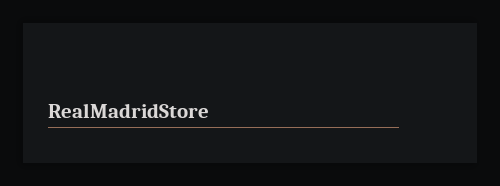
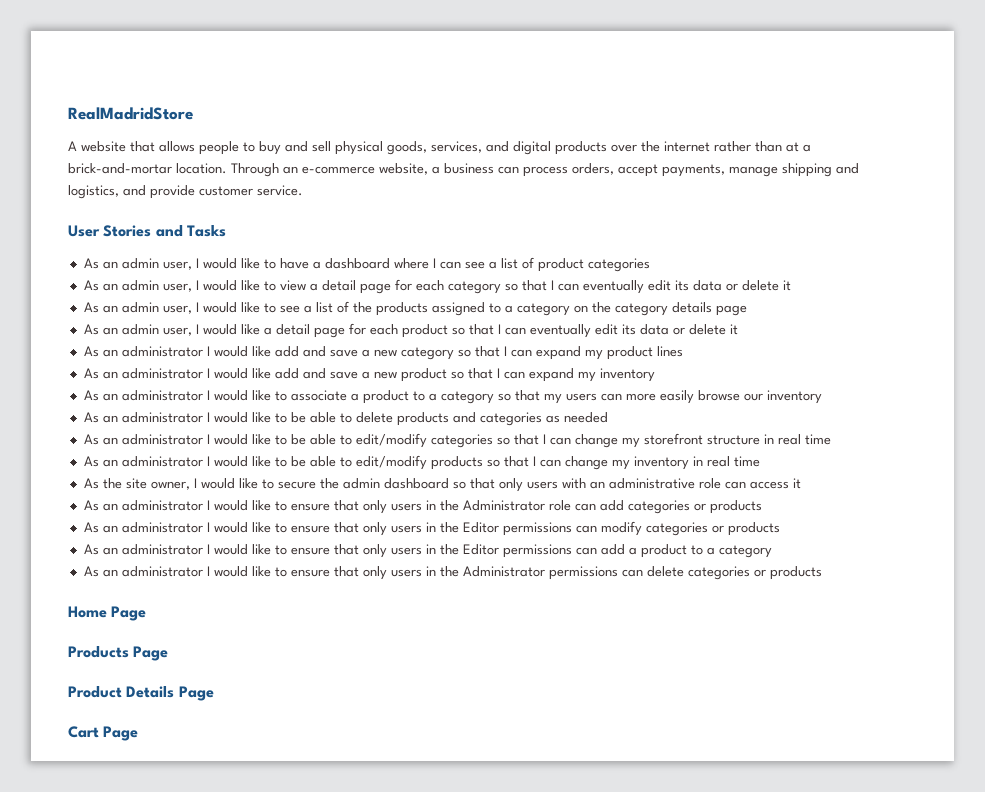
+ A website that allows people to buy and sell physical goods, services, and digital products over the internet rather than at a brick-and-mortar location. Through an e-commerce website, a business can process orders, accept payments, manage shipping and logistics, and provide customer service.
+ User Stories and Tasks
+ As an admin user, I would like to have a dashboard where I can see a list of product categories
+ As an admin user, I would like to view a detail page for each category so that I can eventually edit its data or delete it
+ As an admin user, I would like to see a list of the products assigned to a category on the category details page
+ As an admin user, I would like a detail page for each product so that I can eventually edit its data or delete it
+ As an administrator I would like add and save a new category so that I can expand my product lines
+ As an administrator I would like add and save a new product so that I can expand my inventory
+ As an administrator I would like to associate a product to a category so that my users can more easily browse our inventory
+ As an administrator I would like to be able to delete products and categories as needed
+ As an administrator I would like to be able to edit/modify categories so that I can change my storefront structure in real time
+ As an administrator I would like to be able to edit/modify products so that I can change my inventory in real time
+ As the site owner, I would like to secure the admin dashboard so that only users with an administrative role can access it
+ As an administrator I would like to ensure that only users in the Administrator role can add categories or products
+ As an administrator I would like to ensure that only users in the Editor permissions can modify categories or products
+ As an administrator I would like to ensure that only users in the Editor permissions can add a product to a category
+ As an administrator I would like to ensure that only users in the Administrator permissions can delete categories or products
+ Home Page
+ Products Page
+ Product Details Page
+ Cart Page

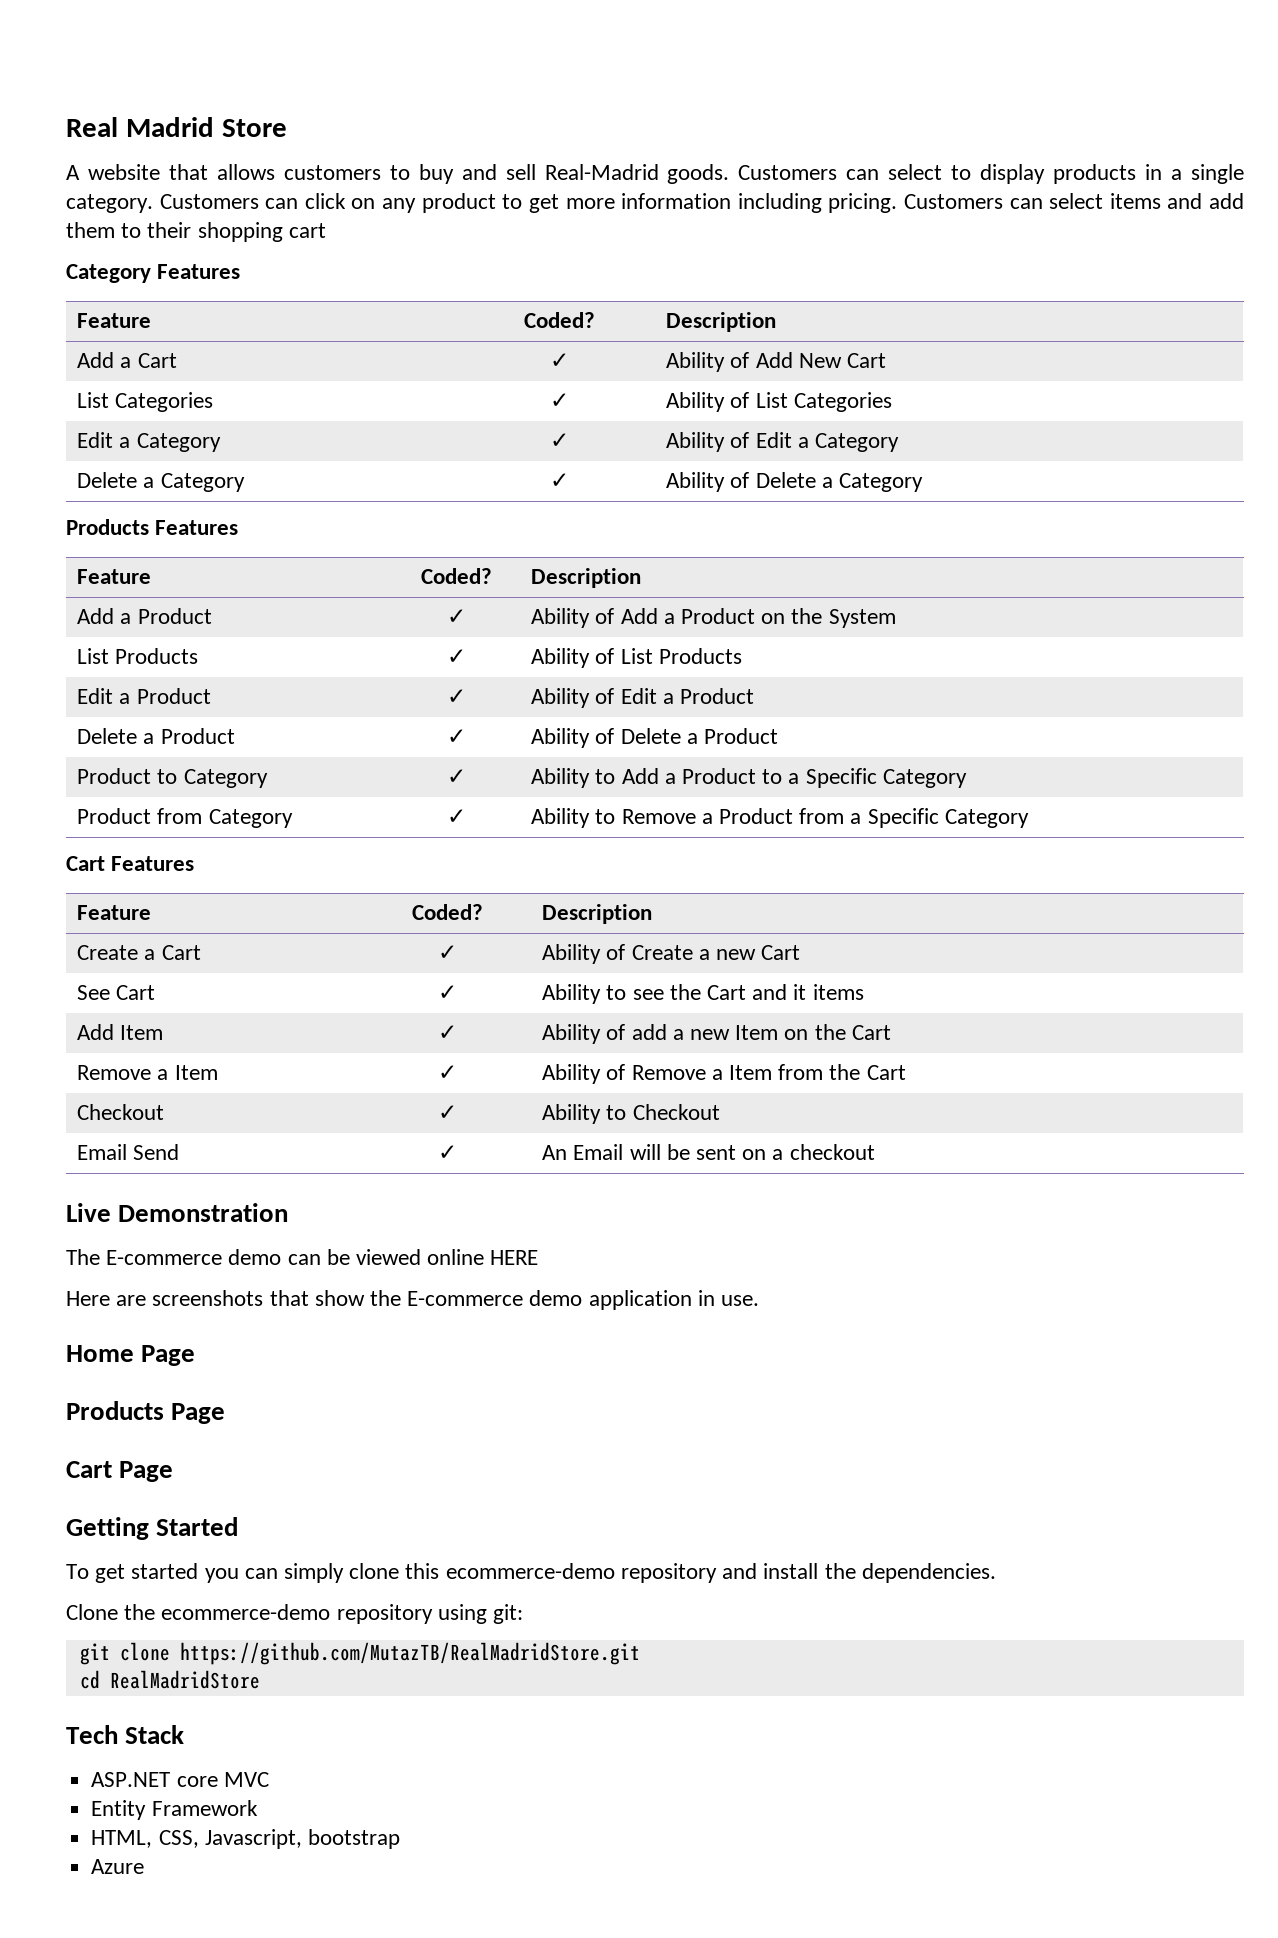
- RealMadridStore
+ Real Madrid Store
- A website that allows people to buy and sell physical goods, services, and digital products over the internet rather than at a brick-and-mortar location. Through an e-commerce website, a business can process orders, accept payments, manage shipping and logistics, and provide customer service.
- User Stories and Tasks
- As an admin user, I would like to have a dashboard where I can see a list of product categories
- As an admin user, I would like to view a detail page for each category so that I can eventually edit its data or delete it
- As an admin user, I would like to see a list of the products assigned to a category on the category details page
- As an admin user, I would like a detail page for each product so that I can eventually edit its data or delete it
- As an administrator I would like add and save a new category so that I can expand my product lines
- As an administrator I would like add and save a new product so that I can expand my inventory
- As an administrator I would like to associate a product to a category so that my users can more easily browse our inventory
- As an administrator I would like to be able to delete products and categories as needed
- As an administrator I would like to be able to edit/modify categories so that I can change my storefront structure in real time
- As an administrator I would like to be able to edit/modify products so that I can change my inventory in real time
- As the site owner, I would like to secure the admin dashboard so that only users with an administrative role can access it
- As an administrator I would like to ensure that only users in the Administrator role can add categories or products
- As an administrator I would like to ensure that only users in the Editor permissions can modify categories or products
- As an administrator I would like to ensure that only users in the Editor permissions can add a product to a category
- As an administrator I would like to ensure that only users in the Administrator permissions can delete categories or products
+ A website that allows customers to buy and sell Real-Madrid goods. Customers can select to display products in a single category. Customers can click on any product to get more information including pricing. Customers can select items and add them to their shopping cart
+ Category Features
+ Feature | Coded? | Description
+ Add a Cart | ✓ | Ability of Add New Cart
+ List Categories | ✓ | Ability of List Categories
+ Edit a Category | ✓ | Ability of Edit a Category
+ Delete a Category | ✓ | Ability of Delete a Category
+ Products Features
+ Feature | Coded? | Description
+ Add a Product | ✓ | Ability of Add a Product on the System
+ List Products | ✓ | Ability of List Products
+ Edit a Product | ✓ | Ability of Edit a Product
+ Delete a Product | ✓ | Ability of Delete a Product
+ Product to Category | ✓ | Ability to Add a Product to a Specific Category
+ Product from Category | ✓ | Ability to Remove a Product from a Specific Category
+ Cart Features
+ Feature | Coded? | Description
+ Create a Cart | ✓ | Ability of Create a new Cart
+ See Cart | ✓ | Ability to see the Cart and it items
+ Add Item | ✓ | Ability of add a new Item on the Cart
+ Remove a Item | ✓ | Ability of Remove a Item from the Cart
+ Checkout | ✓ | Ability to Checkout
+ Email Send | ✓ | An Email will be sent on a checkout
+ Live Demonstration
+ The E-commerce demo can be viewed online HERE
+ Here are screenshots that show the E-commerce demo application in use.
- Product Details Page
  Cart Page
+ Getting Started
+ To get started you can simply clone this ecommerce-demo repository and install the dependencies.
+ Clone the ecommerce-demo repository using git:
+ git clone https://github.com/MutazTB/RealMadridStore.git
+ cd RealMadridStore
+ Tech Stack
+ ASP.NET core MVC
+ Entity Framework
+ HTML, CSS, Javascript, bootstrap
+ Azure

